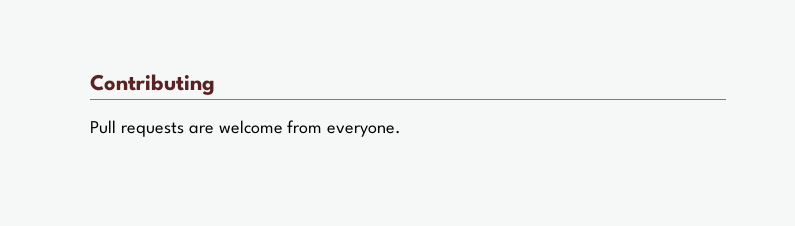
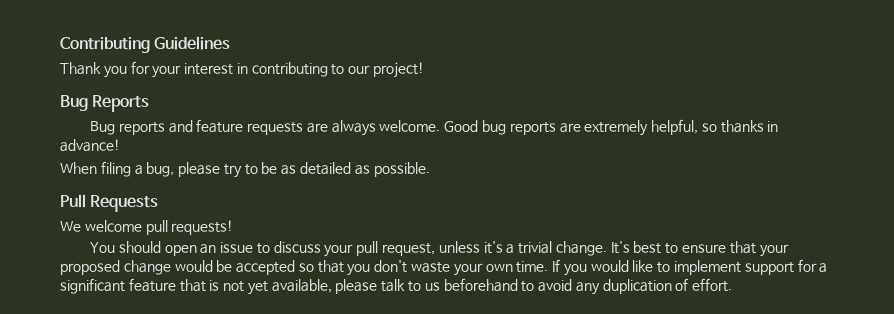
- Contributing
- Pull requests are welcome from everyone.
+ Contributing Guidelines
+ Thank you for your interest in contributing to our project!
+ Bug Reports
+ Bug reports and feature requests are always welcome. Good bug reports are extremely helpful, so thanks in advance!
+ When filing a bug, please try to be as detailed as possible.
+ Pull Requests
+ We welcome pull requests!
+ You should open an issue to discuss your pull request, unless it's a trivial change. It's best to ensure that your proposed change would be accepted so that you don't waste your own time. If you would like to implement support for a significant feature that is not yet available, please talk to us beforehand to avoid any duplication of effort.

